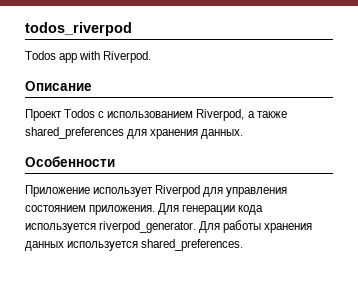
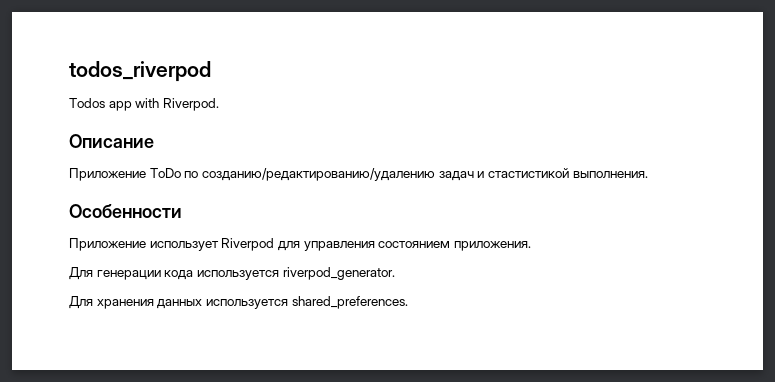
- Проект Todos с использованием Riverpod, а также shared_preferences для хранения данных.
+ Приложение ToDo по созданию/редактированию/удалению задач и стастистикой выполнения.
- Приложение использует Riverpod для управления состоянием приложения. Для генерации кода используется riverpod_generator. Для работы хранения данных используется shared_preferences.
+ Приложение использует Riverpod для управления состоянием приложения.
+ Для генерации кода используется riverpod_generator.
+ Для хранения данных используется shared_preferences.

